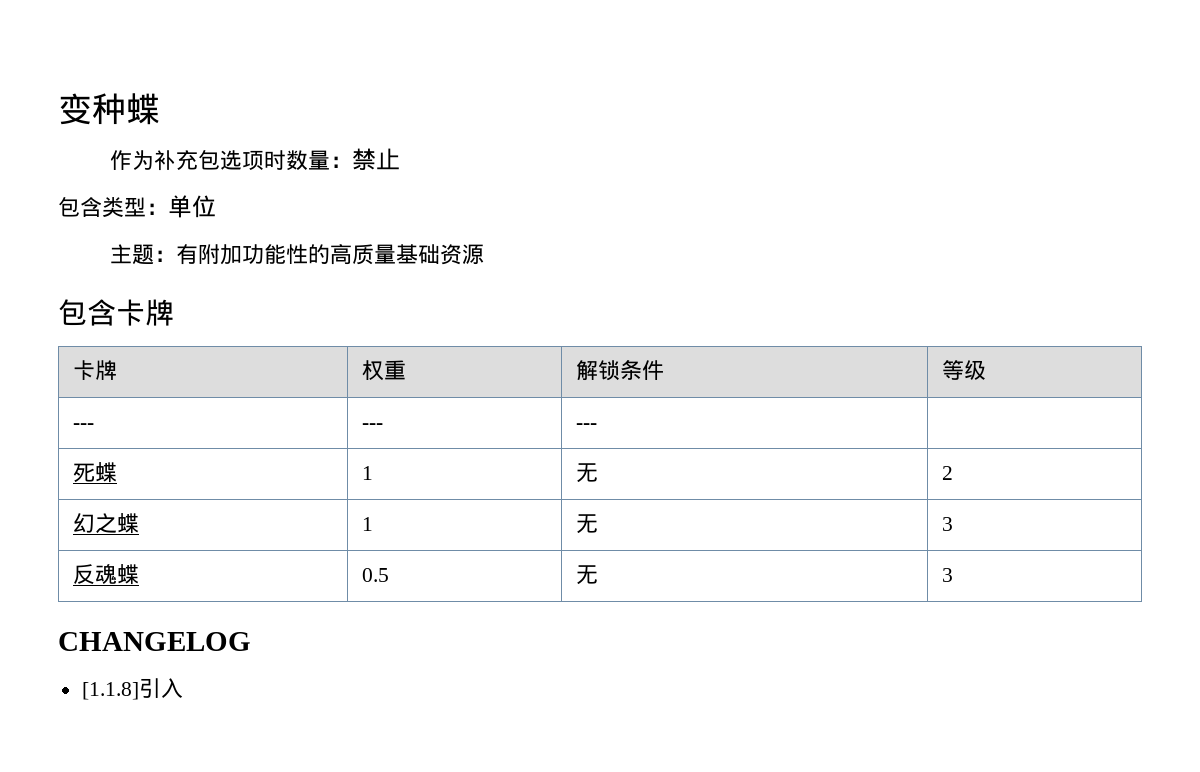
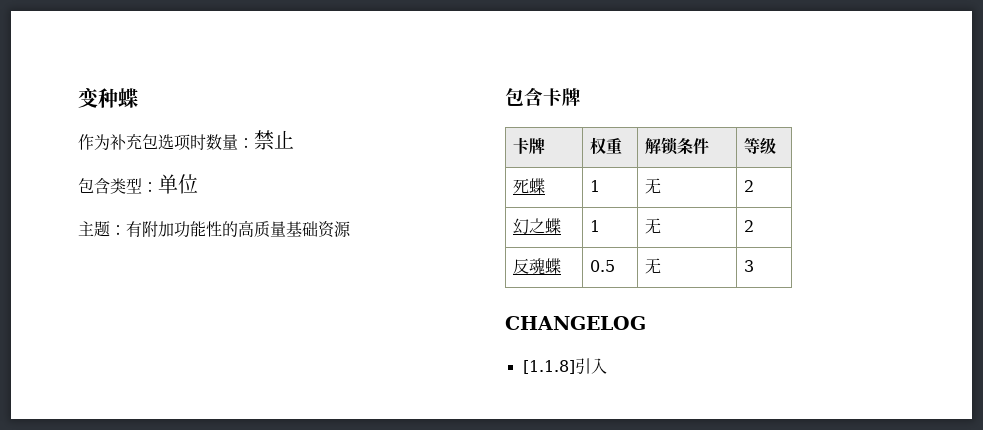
- --- | --- | --- |
- 幻之蝶 | 1 | 无 | 3
+ 幻之蝶 | 1 | 无 | 2

